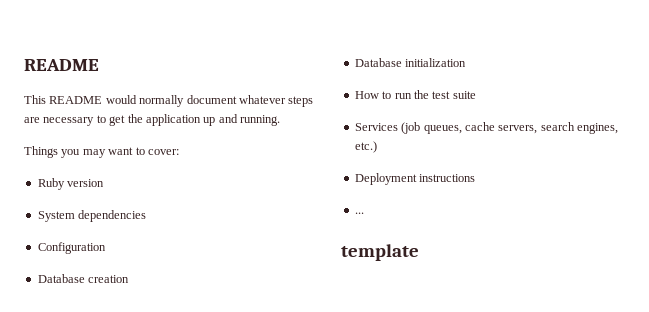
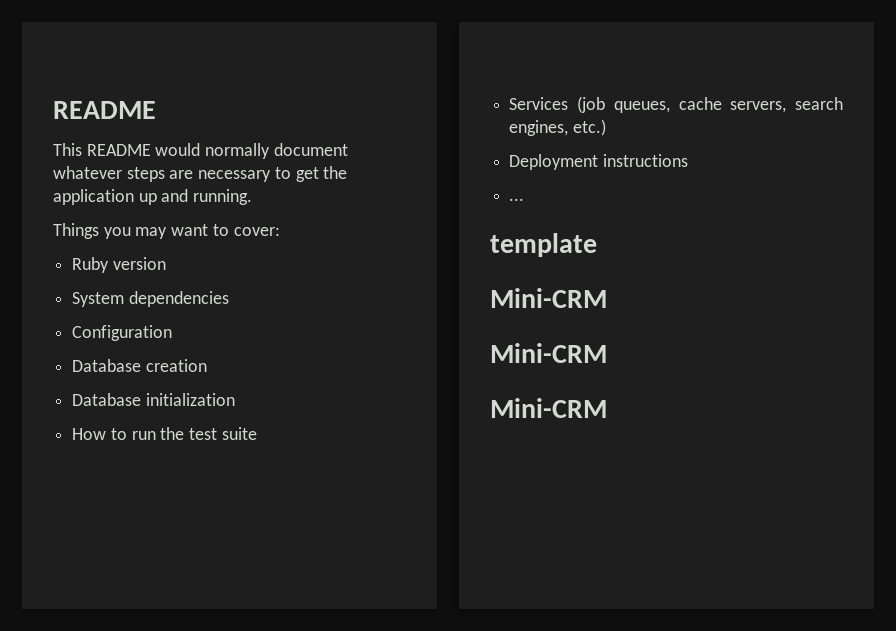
  template
+ Mini-CRM
+ Mini-CRM
+ Mini-CRM

